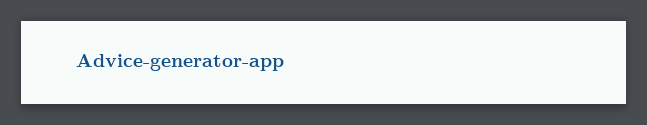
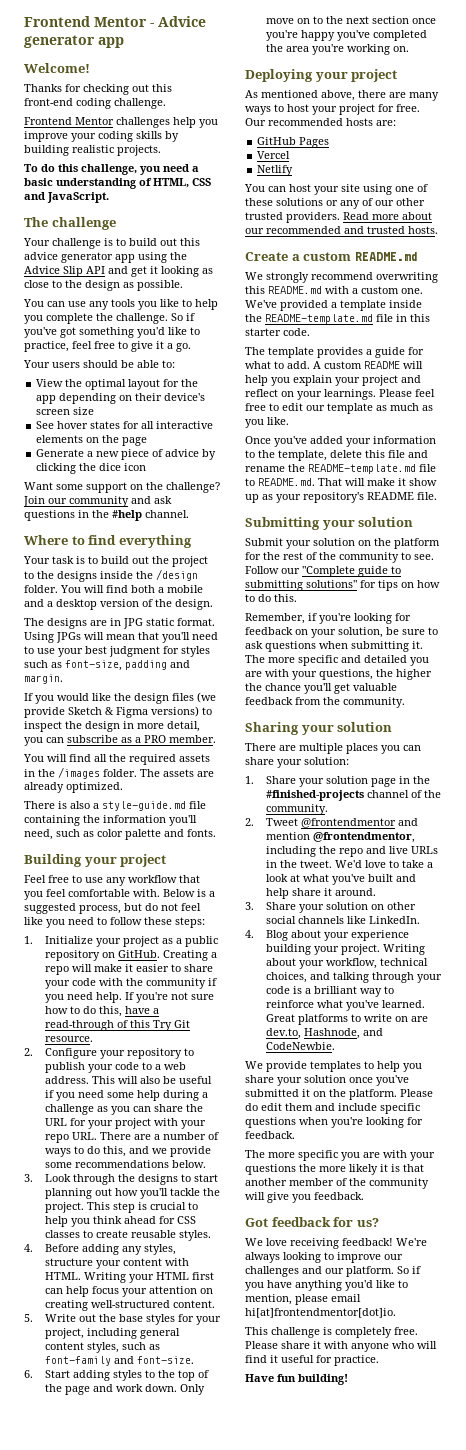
- Advice-generator-app
+ Frontend Mentor - Advice generator app
+ Welcome!
+ Thanks for checking out this front-end coding challenge.
+ Frontend Mentor challenges help you improve your coding skills by building realistic projects.
+ To do this challenge, you need a basic understanding of HTML, CSS and JavaScript.
+ The challenge
+ Your challenge is to build out this advice generator app using the Advice Slip API and get it looking as close to the design as possible.
+ You can use any tools you like to help you complete the challenge. So if you've got something you'd like to practice, feel free to give it a go.
+ Your users should be able to:
+ View the optimal layout for the app depending on their device's screen size
+ See hover states for all interactive elements on the page
+ Generate a new piece of advice by clicking the dice icon
+ Want some support on the challenge? Join our community and ask questions in the #help channel.
+ Where to find everything
+ Your task is to build out the project to the designs inside the /design folder. You will find both a mobile and a desktop version of the design.
+ The designs are in JPG static format. Using JPGs will mean that you'll need to use your best judgment for styles such as font-size, padding and margin.
+ If you would like the design files (we provide Sketch & Figma versions) to inspect the design in more detail, you can subscribe as a PRO member.
+ You will find all the required assets in the /images folder. The assets are already optimized.
+ There is also a style-guide.md file containing the information you'll need, such as color palette and fonts.
+ Building your project
+ Feel free to use any workflow that you feel comfortable with. Below is a suggested process, but do not feel like you need to follow these steps:
+ 1. Initialize your project as a public repository on GitHub. Creating a repo will make it easier to share your code with the community if you need help. If you're not sure how to do this, have a read-through of this Try Git resource.
+ 2. Configure your repository to publish your code to a web address. This will also be useful if you need some help during a challenge as you can share the URL for your project with your repo URL. There are a number of ways to do this, and we provide some recommendations below.
+ 3. Look through the designs to start planning out how you'll tackle the project. This step is crucial to help you think ahead for CSS classes to create reusable styles.
+ 4. Before adding any styles, structure your content with HTML. Writing your HTML first can help focus your attention on creating well-structured content.
+ 5. Write out the base styles for your project, including general content styles, such as font-family and font-size.
+ 6. Start adding styles to the top of the page and work down. Only move on to the next section once you're happy you've completed the area you're working on.
+ Deploying your project
+ As mentioned above, there are many ways to host your project for free. Our recommended hosts are:
+ GitHub Pages
+ Vercel
+ Netlify
+ You can host your site using one of these solutions or any of our other trusted providers. Read more about our recommended and trusted hosts.
+ Create a custom README.md
+ We strongly recommend overwriting this README.md with a custom one. We've provided a template inside the README-template.md file in this starter code.
+ The template provides a guide for what to add. A custom README will help you explain your project and reflect on your learnings. Please feel free to edit our template as much as you like.
+ Once you've added your information to the template, delete this file and rename the README-template.md file to README.md. That will make it show up as your repository's README file.
+ Submitting your solution
+ Submit your solution on the platform for the rest of the community to see. Follow our "Complete guide to submitting solutions" for tips on how to do this.
+ Remember, if you're looking for feedback on your solution, be sure to ask questions when submitting it. The more specific and detailed you are with your questions, the higher the chance you'll get valuable feedback from the community.
+ Sharing your solution
+ There are multiple places you can share your solution:
+ 1. Share your solution page in the #finished-projects channel of the community.
+ 2. Tweet @frontendmentor and mention @frontendmentor, including the repo and live URLs in the tweet. We'd love to take a look at what you've built and help share it around.
+ 3. Share your solution on other social channels like LinkedIn.
+ 4. Blog about your experience building your project. Writing about your workflow, technical choices, and talking through your code is a brilliant way to reinforce what you've learned. Great platforms to write on are dev.to, Hashnode, and CodeNewbie.
+ We provide templates to help you share your solution once you've submitted it on the platform. Please do edit them and include specific questions when you're looking for feedback.
+ The more specific you are with your questions the more likely it is that another member of the community will give you feedback.
+ Got feedback for us?
+ We love receiving feedback! We're always looking to improve our challenges and our platform. So if you have anything you'd like to mention, please email hi[at]frontendmentor[dot]io.
+ This challenge is completely free. Please share it with anyone who will find it useful for practice.
+ Have fun building!

